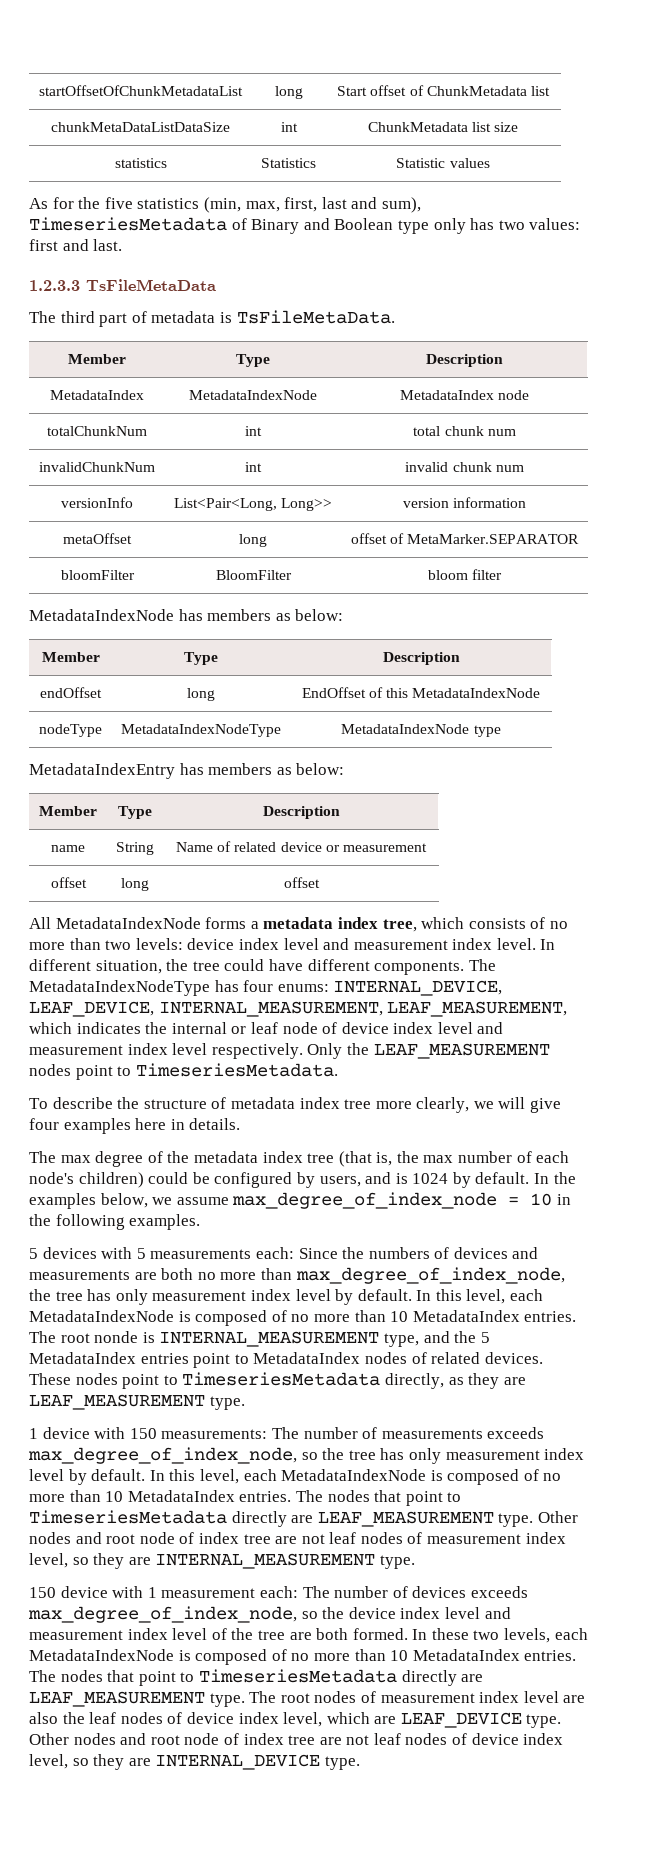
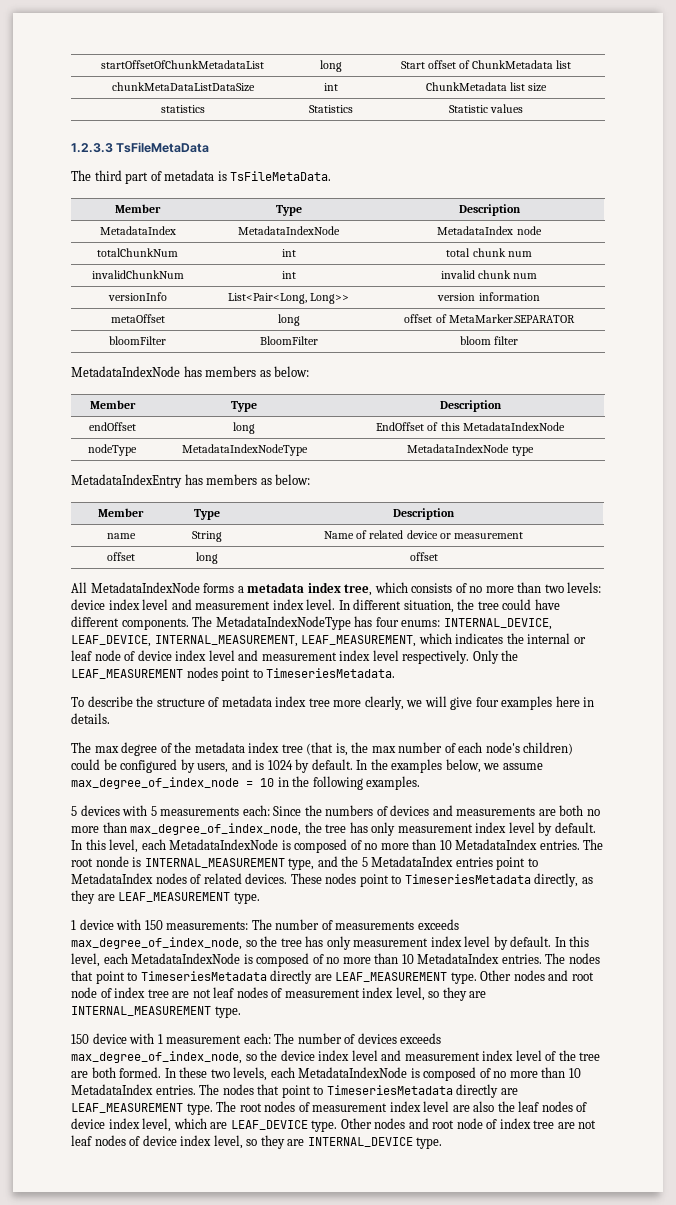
- As for the five statistics (min, max, first, last and sum), TimeseriesMetadata of Binary and Boolean type only has two values: first and last.

